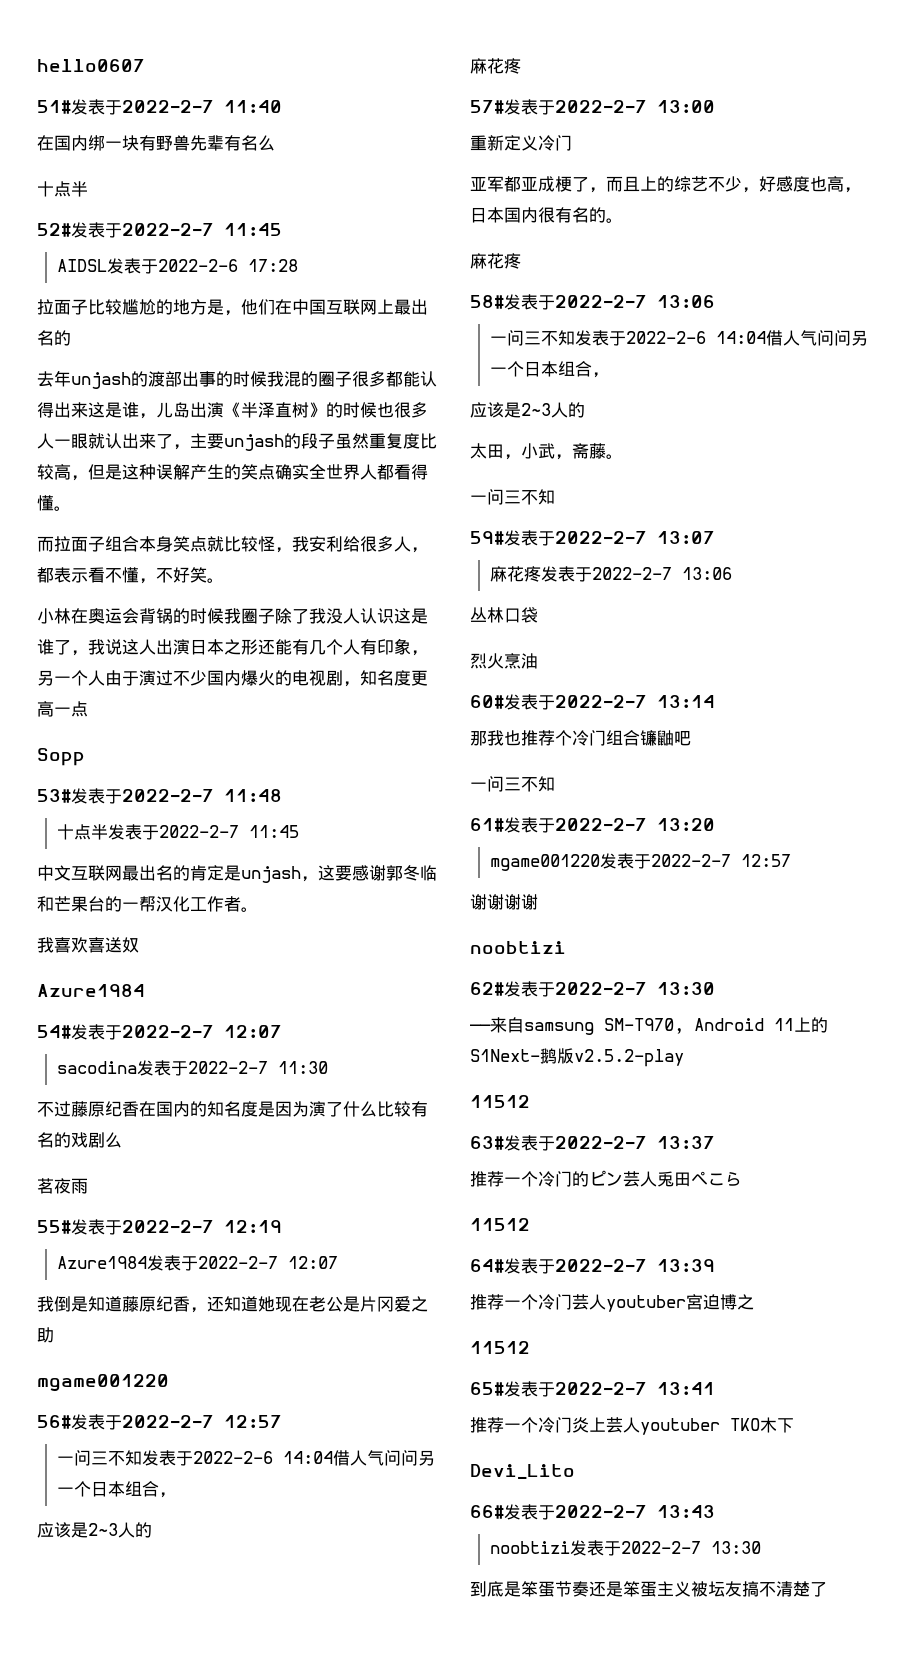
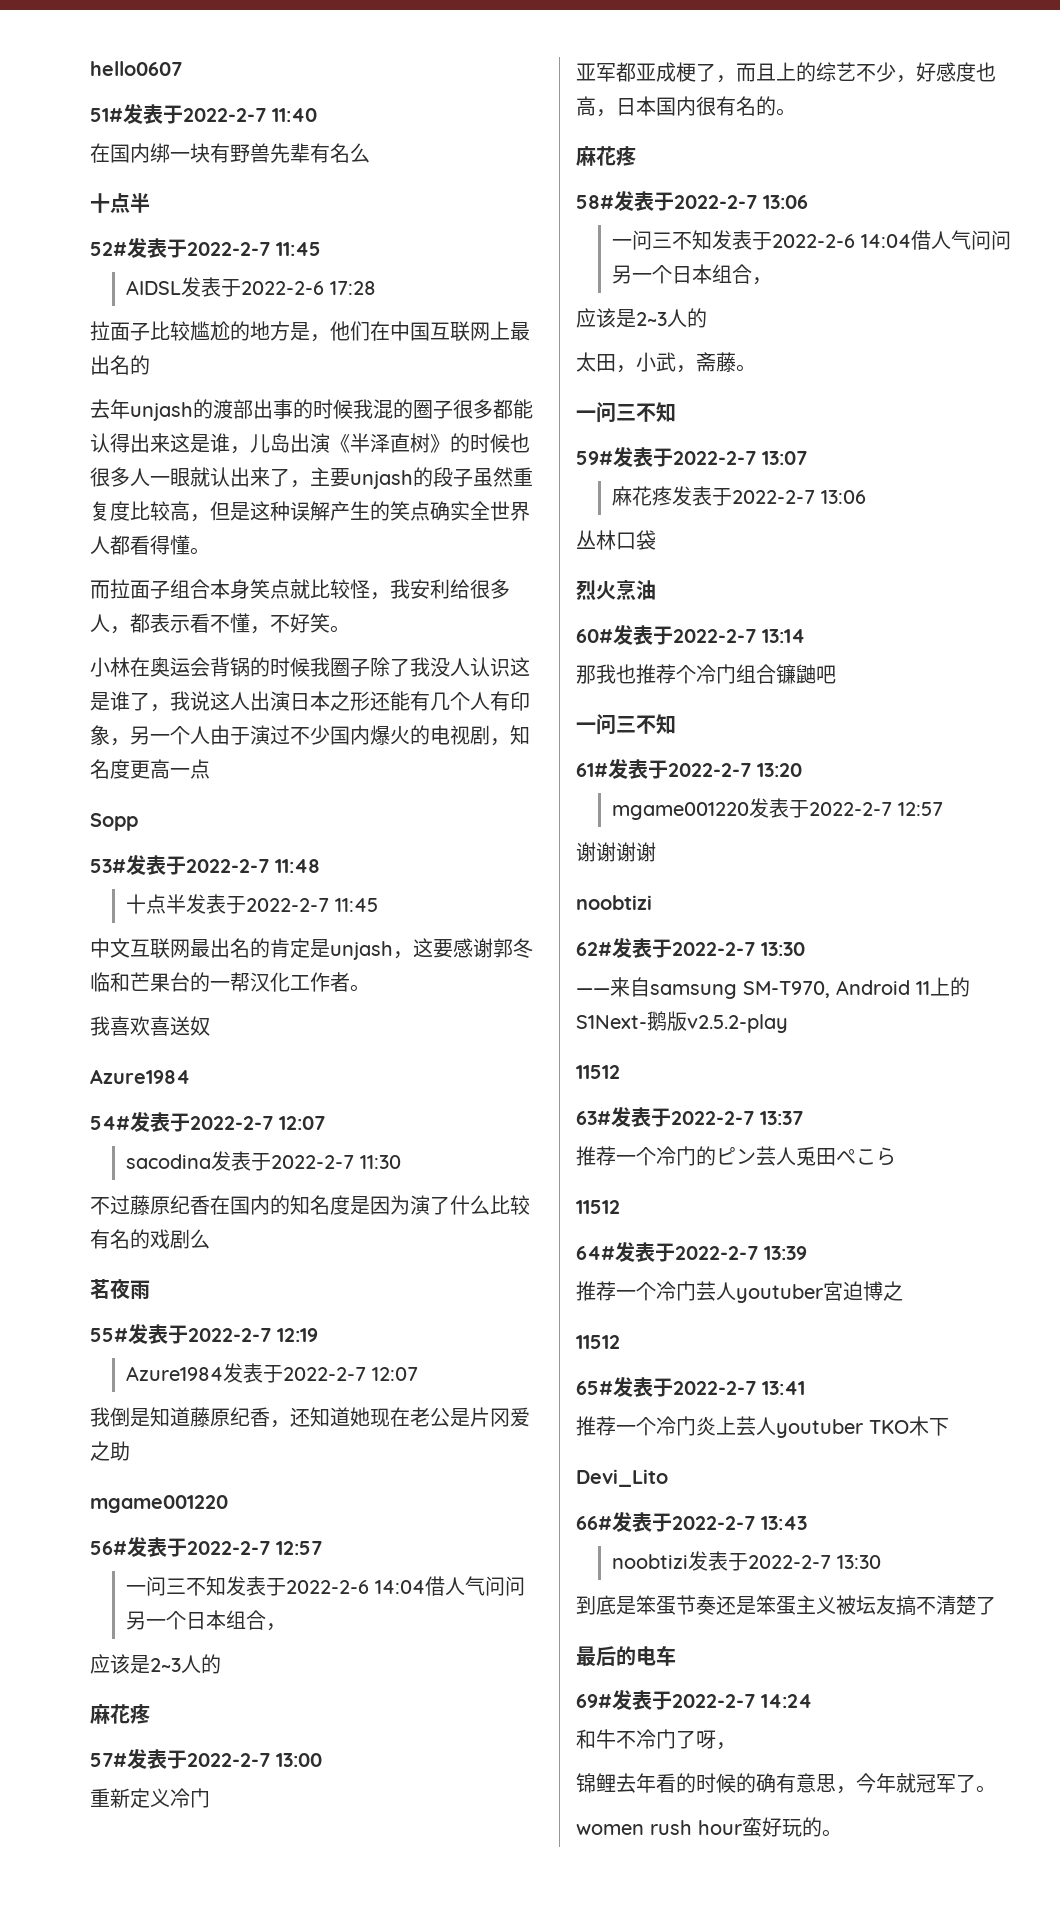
+ 最后的电车
+ 69#发表于2022-2-7 14:24
+ 和牛不冷门了呀，
+ 锦鲤去年看的时候的确有意思，今年就冠军了。
+ women rush hour蛮好玩的。

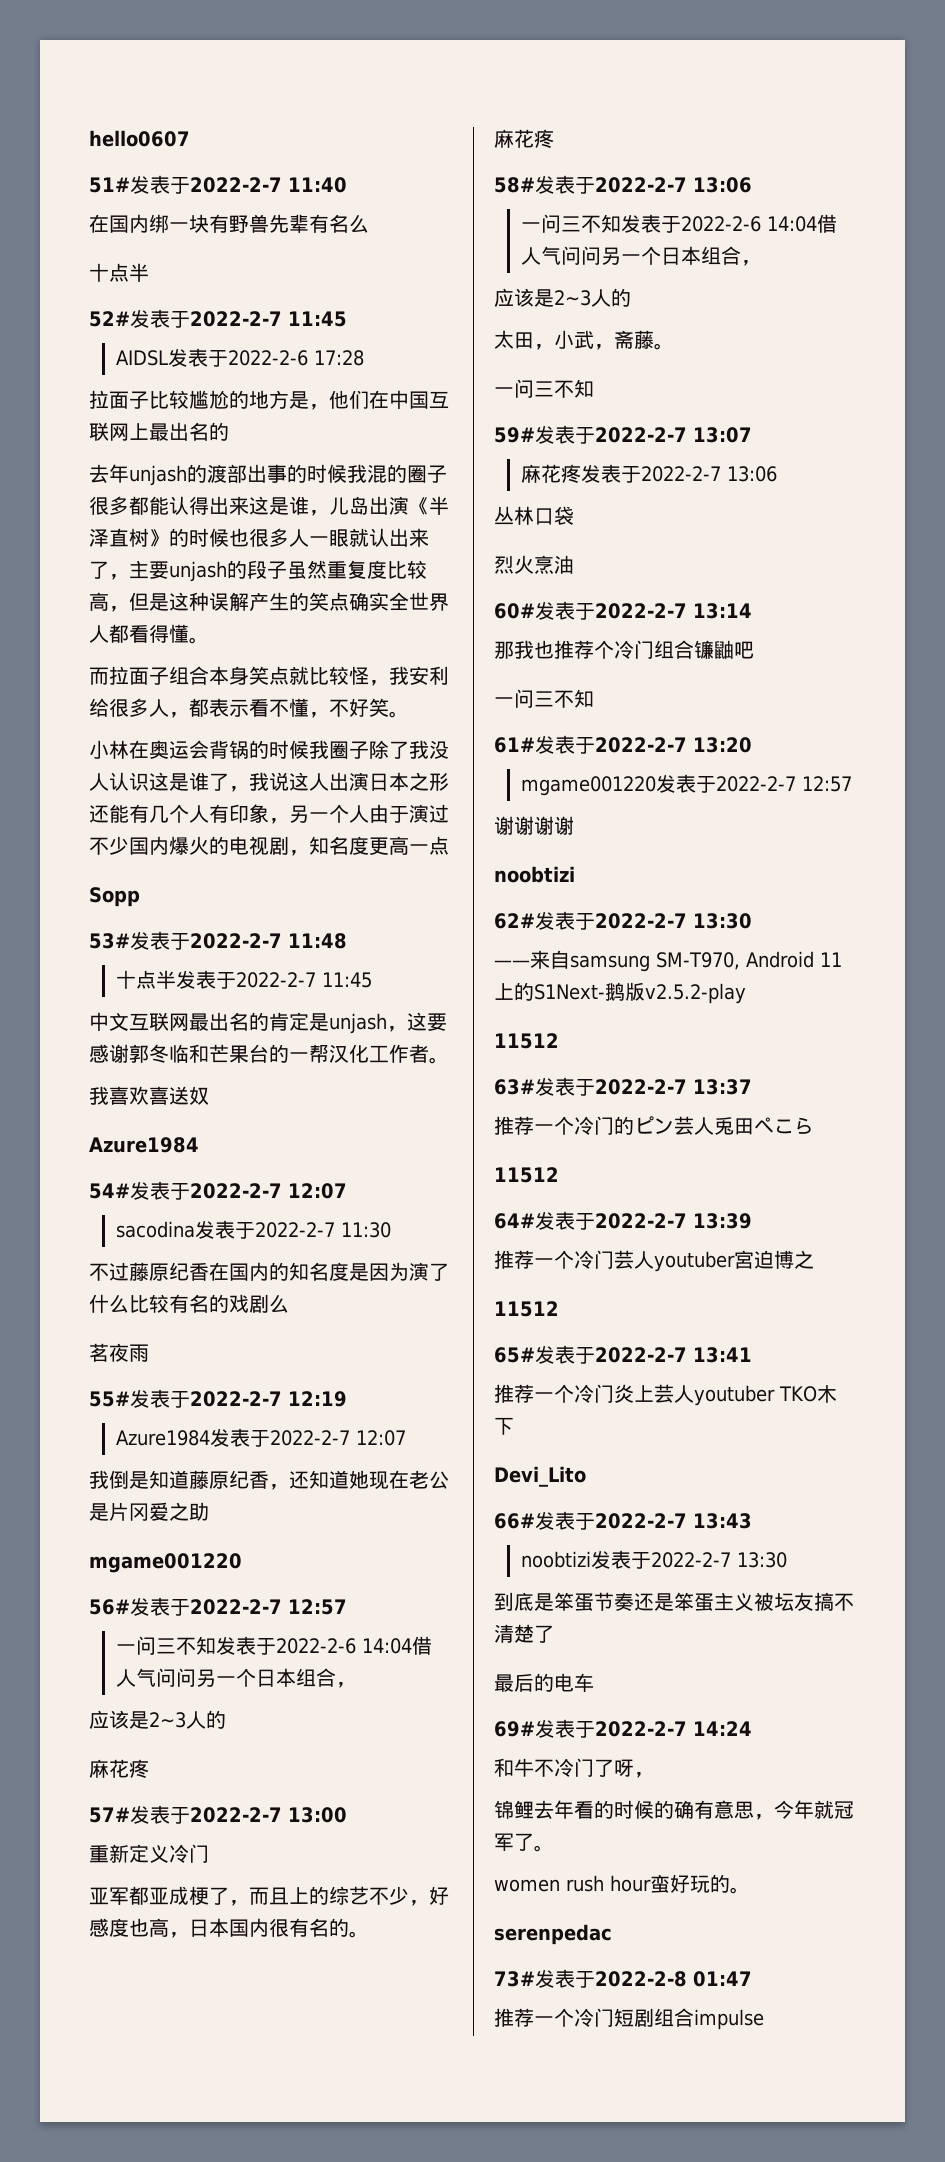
+ serenpedac
+ 73#发表于2022-2-8 01:47
+ 推荐一个冷门短剧组合impulse

